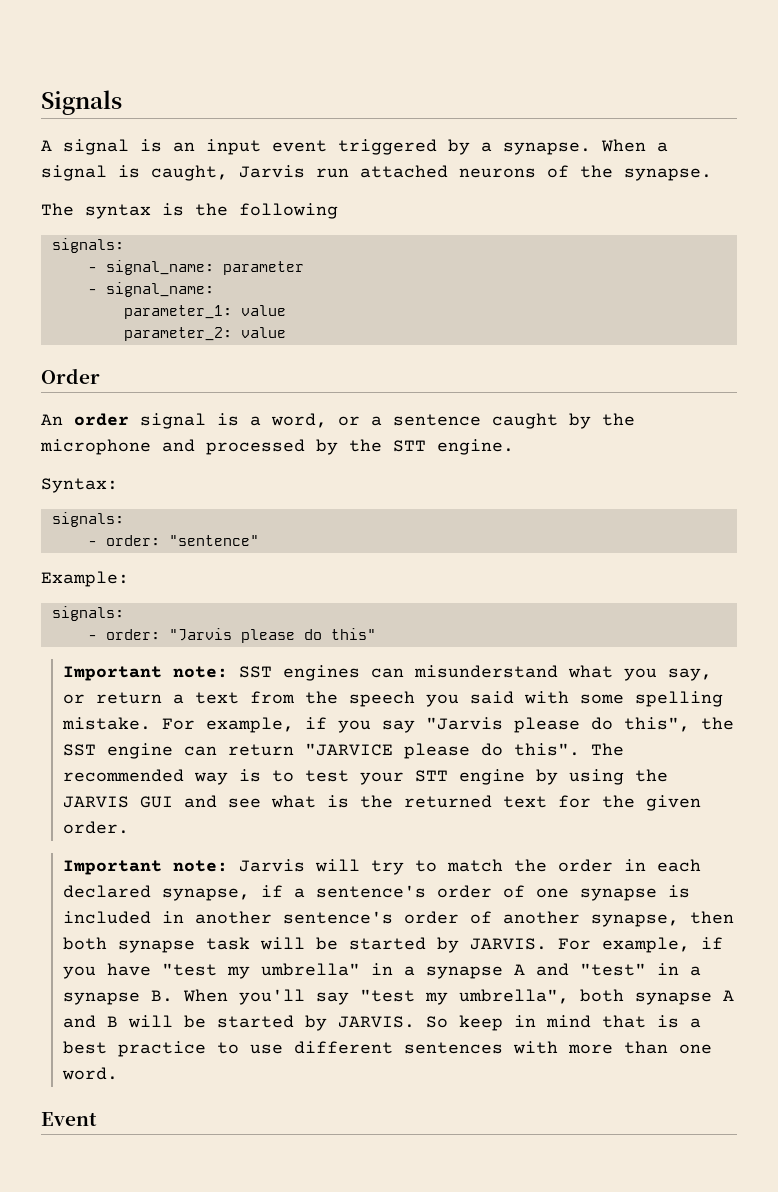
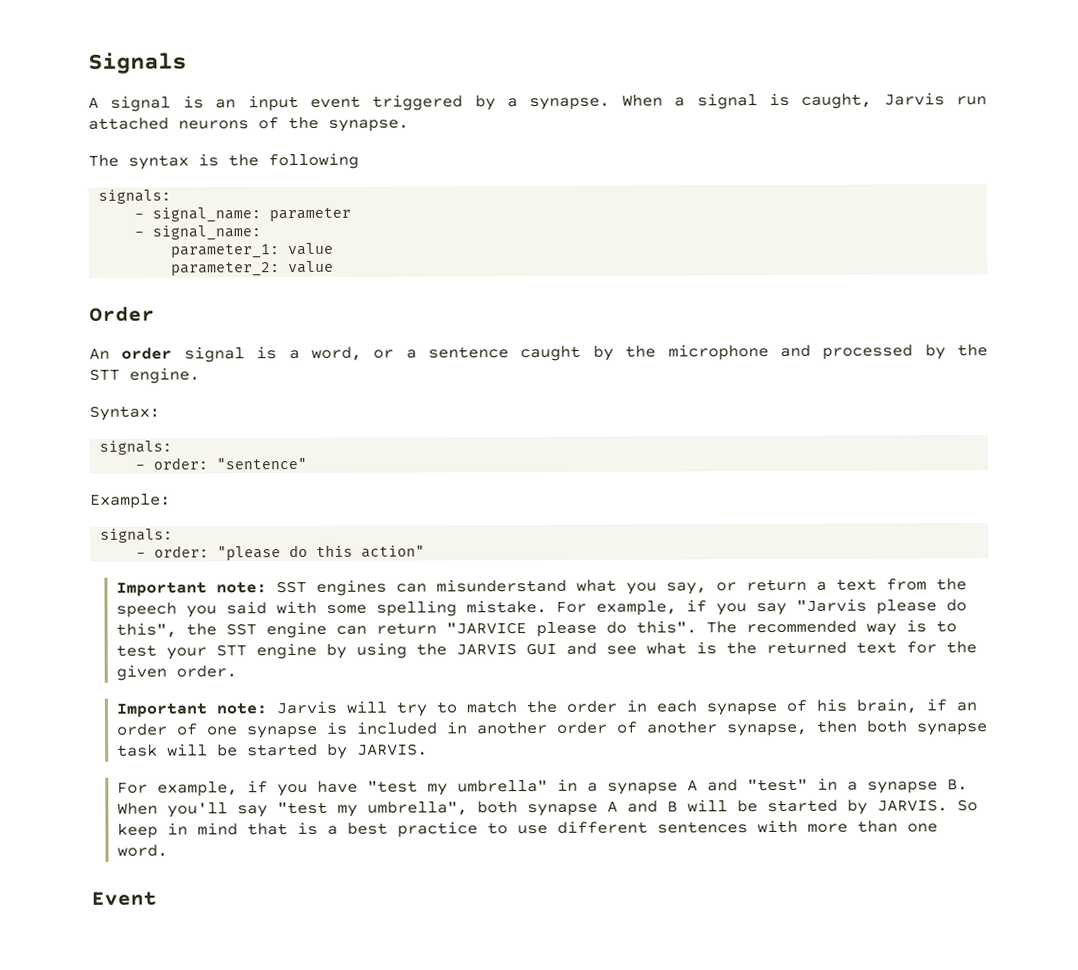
- - order: "Jarvis please do this"
+ - order: "please do this action"
- Jarvis will try to match the order in each declared synapse, if a sentence's order of one synapse is included in another sentence's order of another synapse, then both synapse task will be started by JARVIS. For example, if you have "test my umbrella" in a synapse A and "test" in a synapse B. When you'll say "test my umbrella", both synapse A and B will be started by JARVIS.
+ Jarvis will try to match the order in each synapse of his brain, if an order of one synapse is included in another order of another synapse, then both synapse task will be started by JARVIS.
+ For example, if you have "test my umbrella" in a synapse A and "test" in a synapse B. When you'll say "test my umbrella", both synapse A and B will be started by JARVIS.

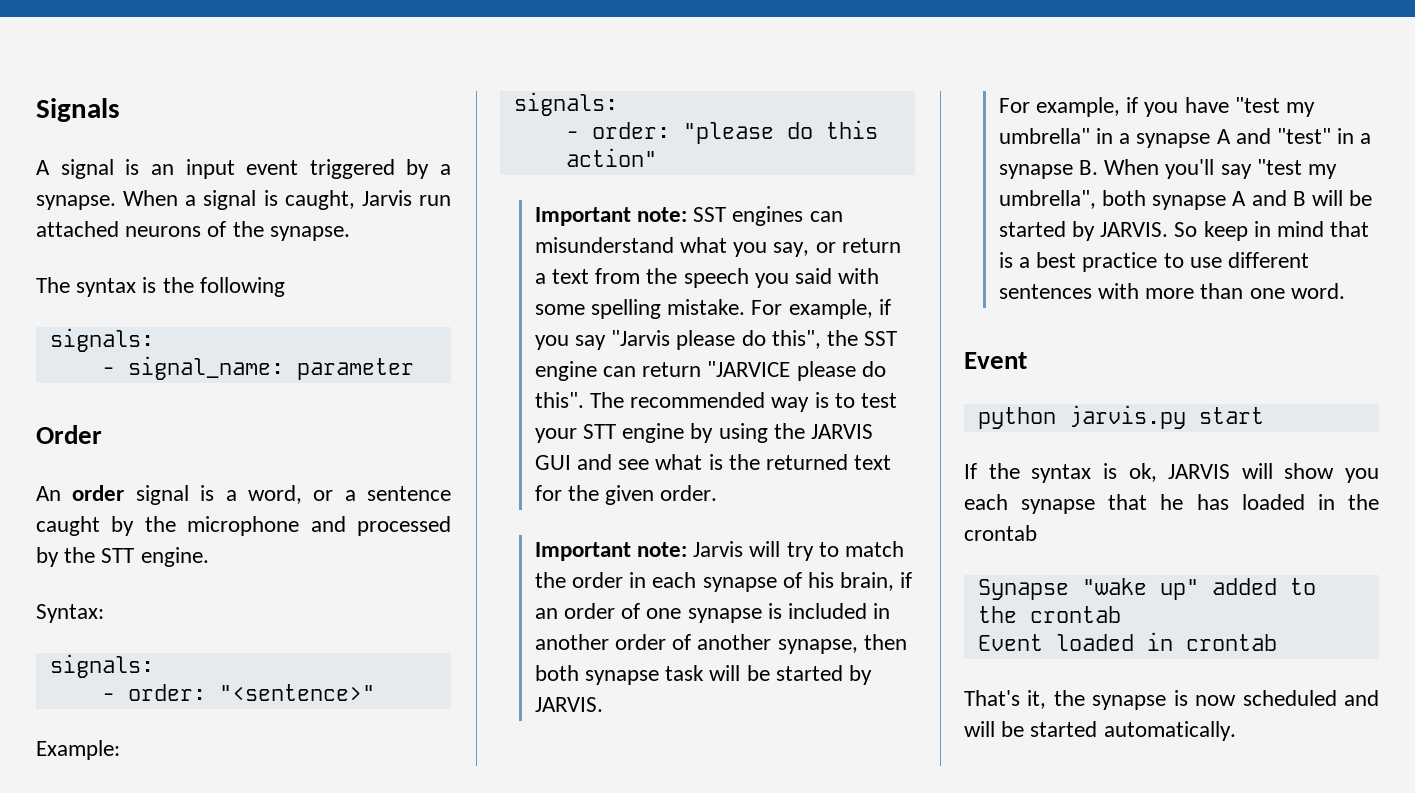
  - signal_name: parameter
- - signal_name:
- parameter_1: value
- parameter_2: value
- - order: "sentence"
+ - order: "<sentence>"
+ python jarvis.py start
+ If the syntax is ok, JARVIS will show you each synapse that he has loaded in the crontab
+ Synapse "wake up" added to the crontab
+ Event loaded in crontab
+ That's it, the synapse is now scheduled and will be started automatically.

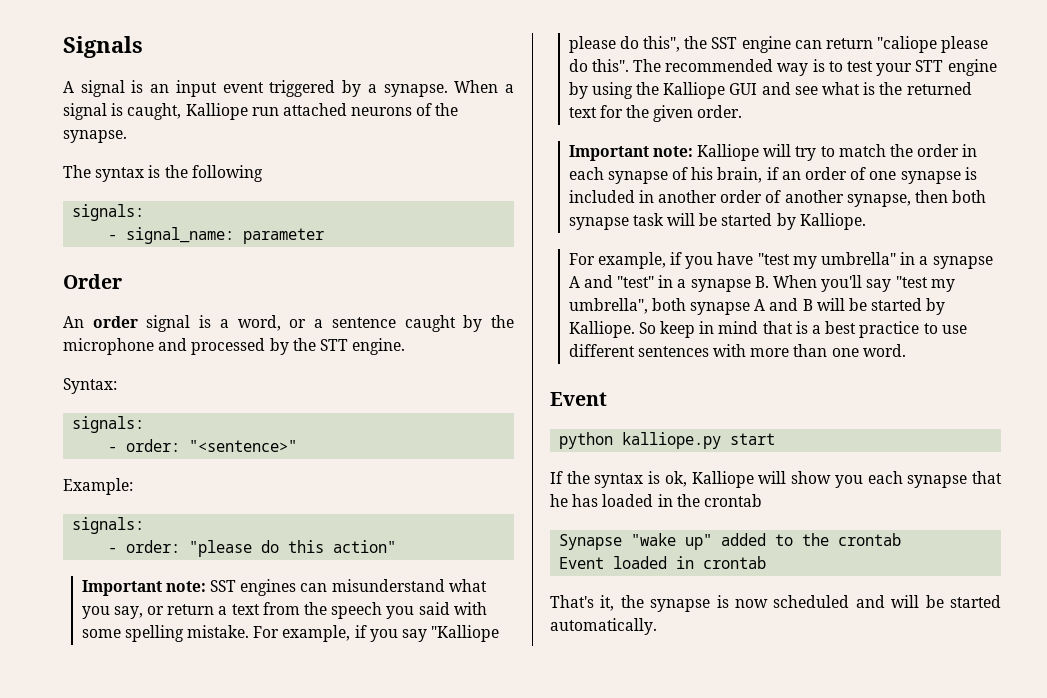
- When a signal is caught, Jarvis run attached neurons of the synapse.
+ When a signal is caught, Kalliope run attached neurons of the synapse.
- For example, if you say "Jarvis please do this", the SST engine can return "JARVICE please do this".
+ For example, if you say "Kalliope please do this", the SST engine can return "caliope please do this".
- The recommended way is to test your STT engine by using the JARVIS GUI and see what is the returned text for the given order.
+ The recommended way is to test your STT engine by using the Kalliope GUI and see what is the returned text for the given order.
- Important note: Jarvis will try to match the order in each synapse of his brain, if an order of one synapse is included in another order of another synapse, then both synapse task will be started by JARVIS.
+ Important note: Kalliope will try to match the order in each synapse of his brain, if an order of one synapse is included in another order of another synapse, then both synapse task will be started by Kalliope.
- For example, if you have "test my umbrella" in a synapse A and "test" in a synapse B. When you'll say "test my umbrella", both synapse A and B will be started by JARVIS.
+ For example, if you have "test my umbrella" in a synapse A and "test" in a synapse B. When you'll say "test my umbrella", both synapse A and B will be started by Kalliope.
- python jarvis.py start
+ python kalliope.py start
- If the syntax is ok, JARVIS will show you each synapse that he has loaded in the crontab
+ If the syntax is ok, Kalliope will show you each synapse that he has loaded in the crontab

